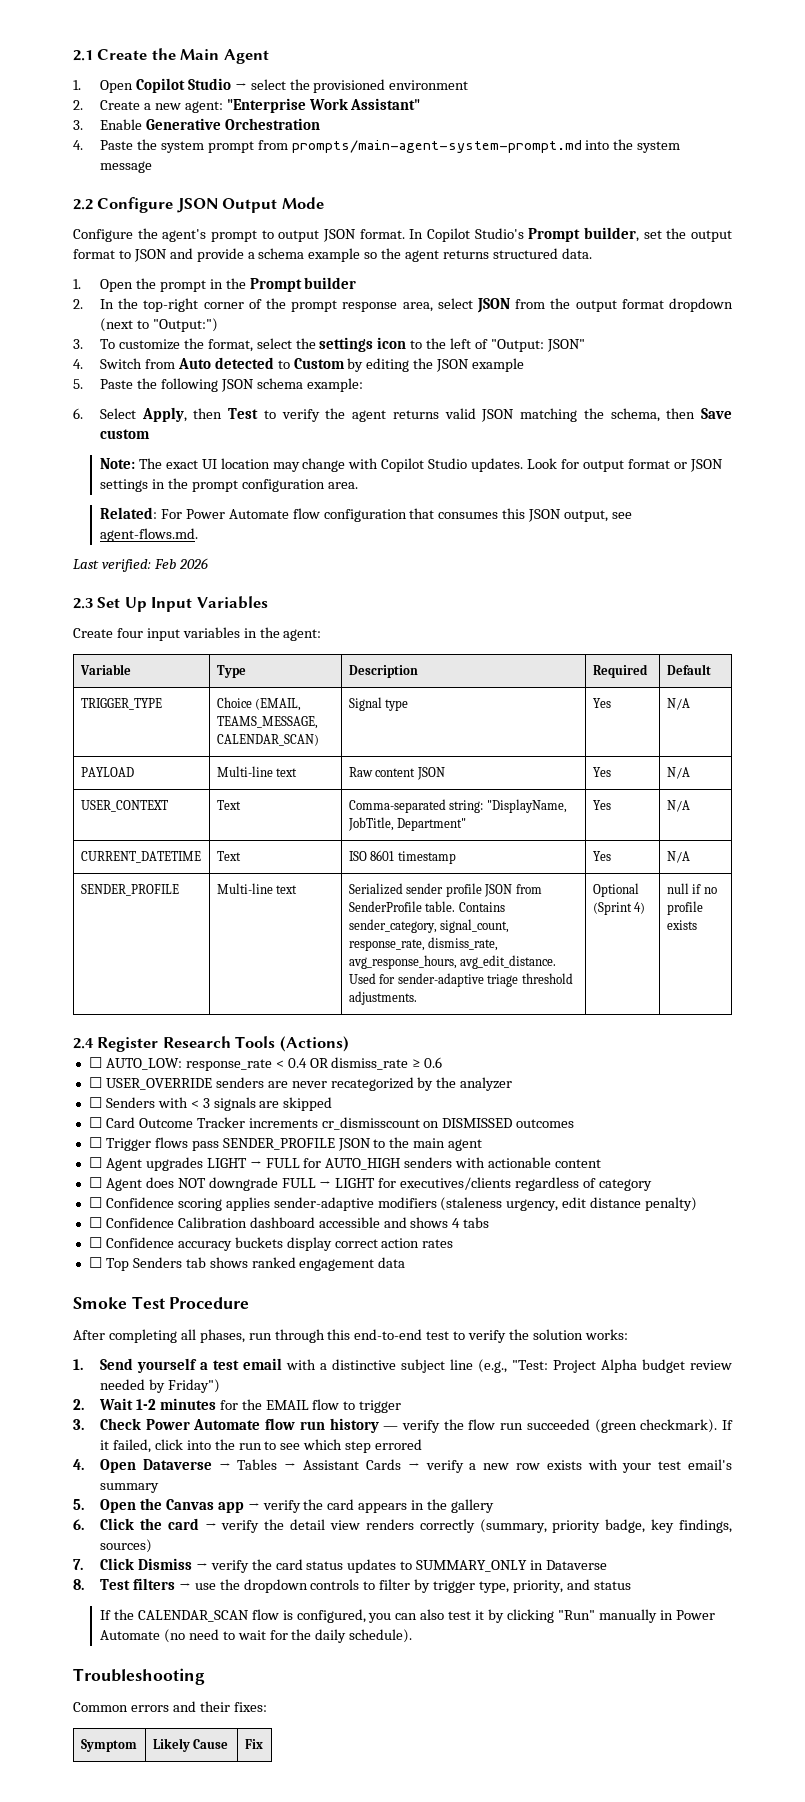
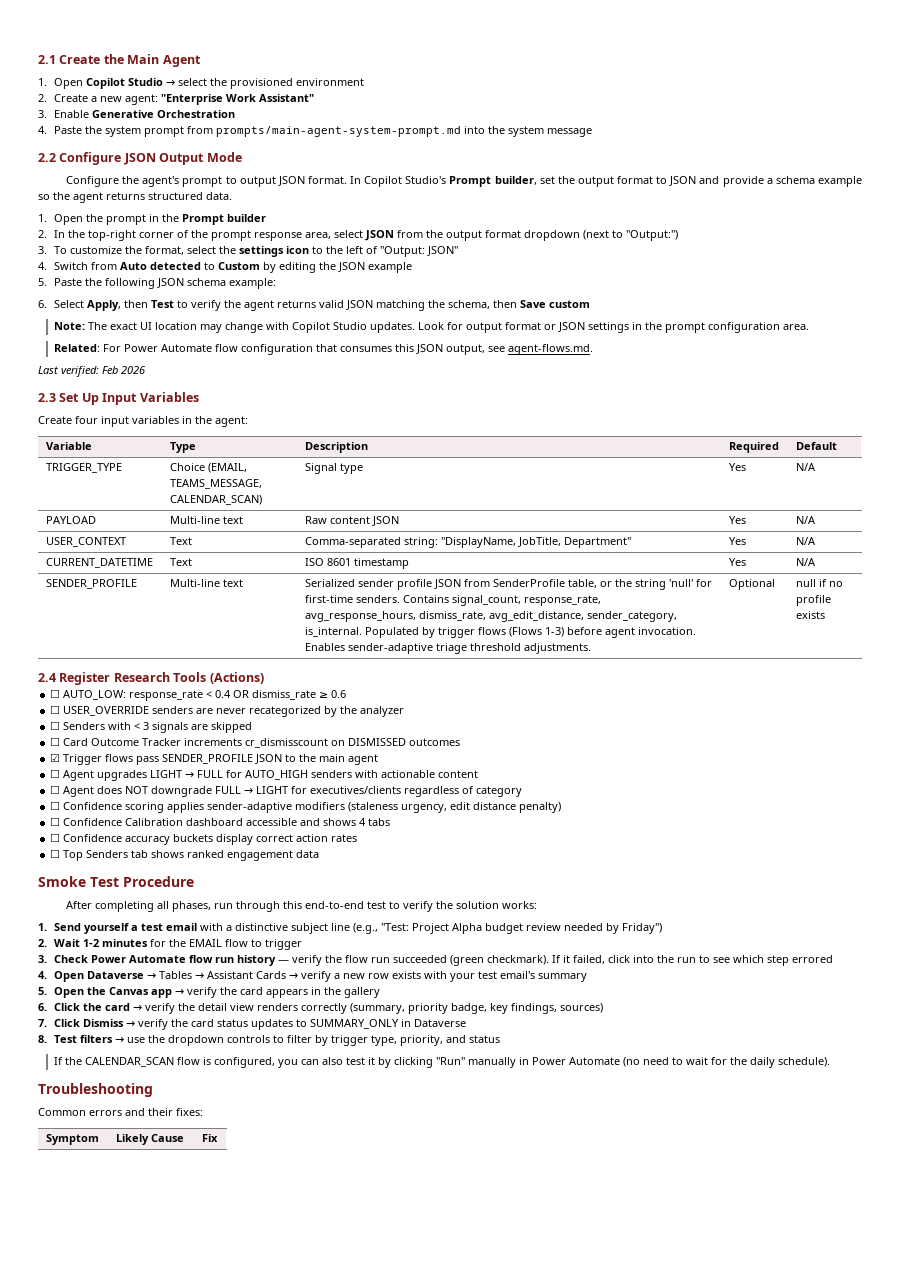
- Serialized sender profile JSON from SenderProfile table. Contains sender_category, signal_count, response_rate, dismiss_rate, avg_response_hours, avg_edit_distance. Used for sender-adaptive triage threshold adjustments.
+ Serialized sender profile JSON from SenderProfile table, or the string 'null' for first-time senders. Contains signal_count, response_rate, avg_response_hours, dismiss_rate, avg_edit_distance, sender_category, is_internal. Populated by trigger flows (Flows 1-3) before agent invocation. Enables sender-adaptive triage threshold adjustments.
- Optional (Sprint 4)
+ Optional
- ☐ Trigger flows pass SENDER_PROFILE JSON to the main agent
+ ☑ Trigger flows pass SENDER_PROFILE JSON to the main agent

